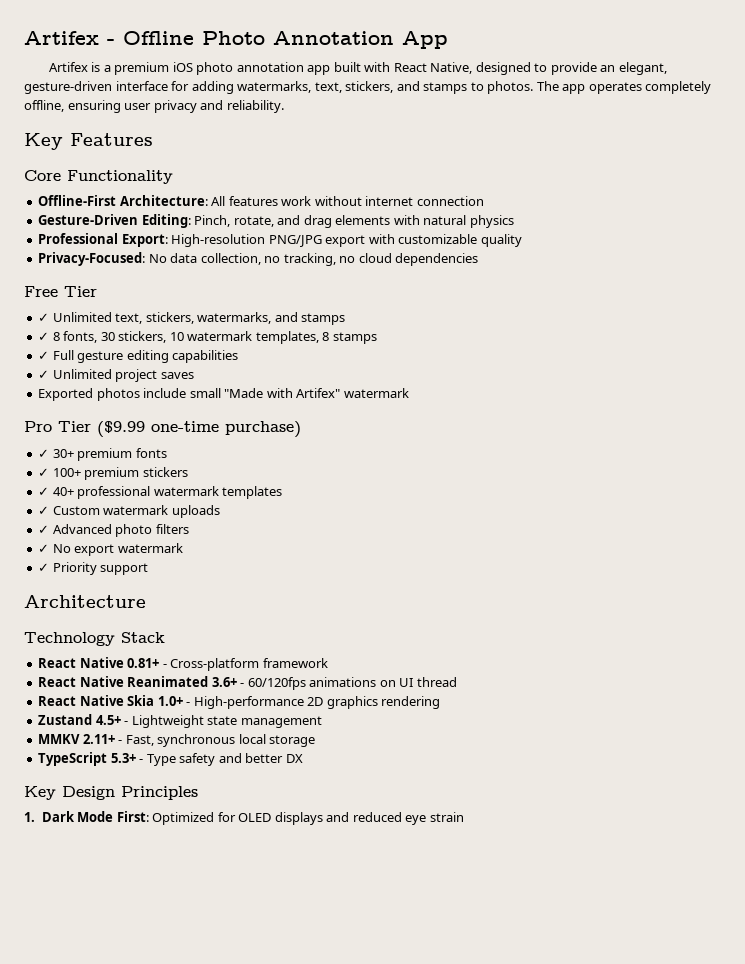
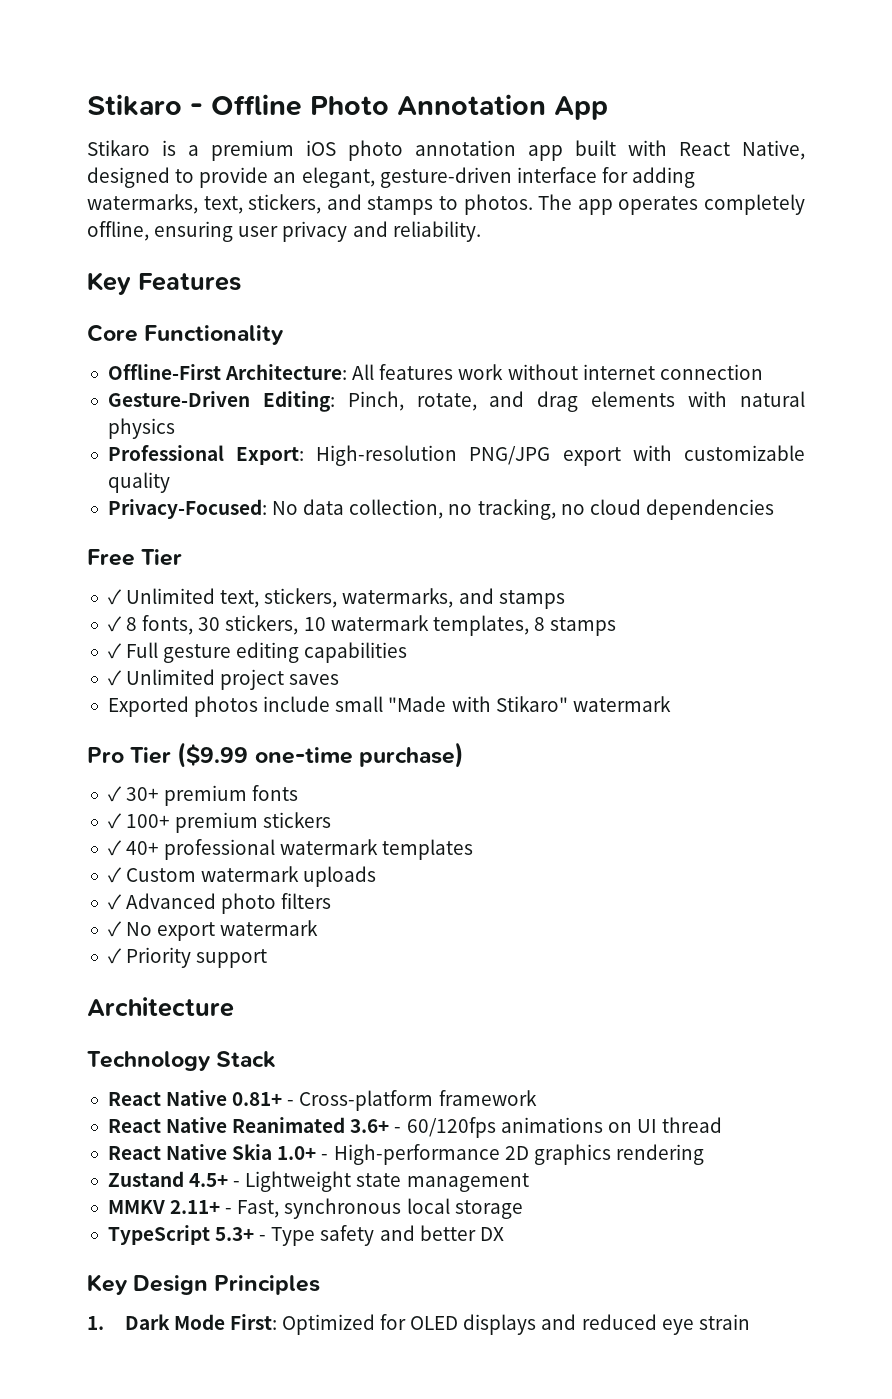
- Artifex - Offline Photo Annotation App
+ Stikaro - Offline Photo Annotation App
- Artifex is a premium iOS photo annotation app built with React Native, designed to provide an elegant, gesture-driven interface for adding watermarks, text, stickers, and stamps to photos.
+ Stikaro is a premium iOS photo annotation app built with React Native, designed to provide an elegant, gesture-driven interface for adding watermarks, text, stickers, and stamps to photos.
- Exported photos include small "Made with Artifex" watermark
+ Exported photos include small "Made with Stikaro" watermark

